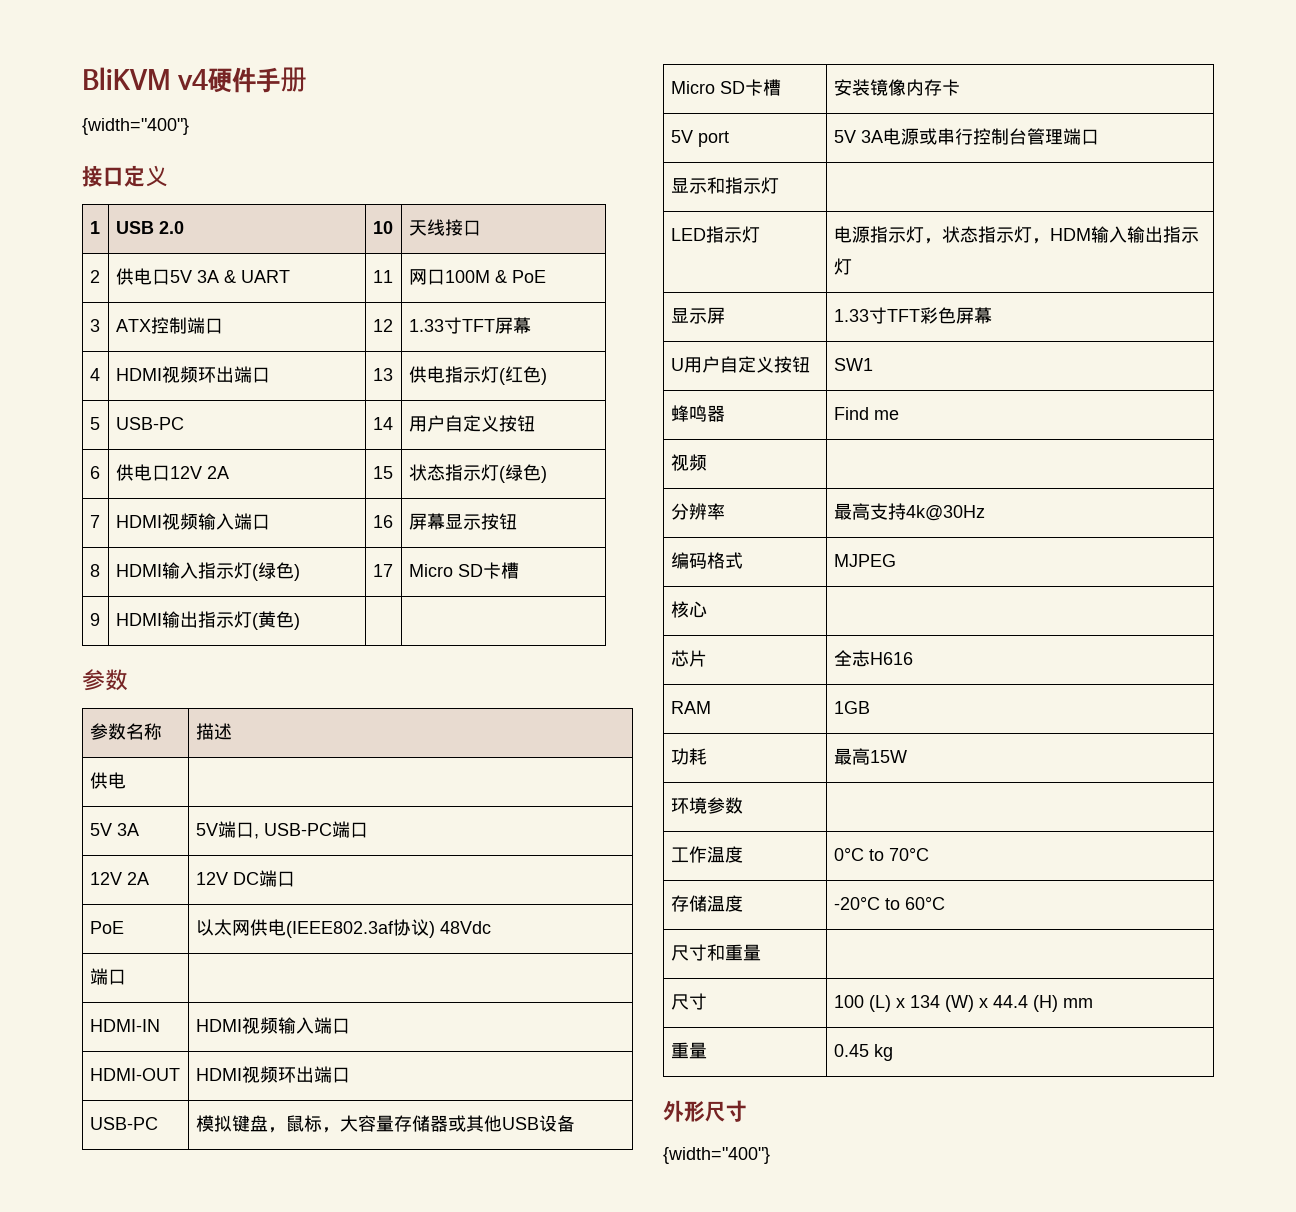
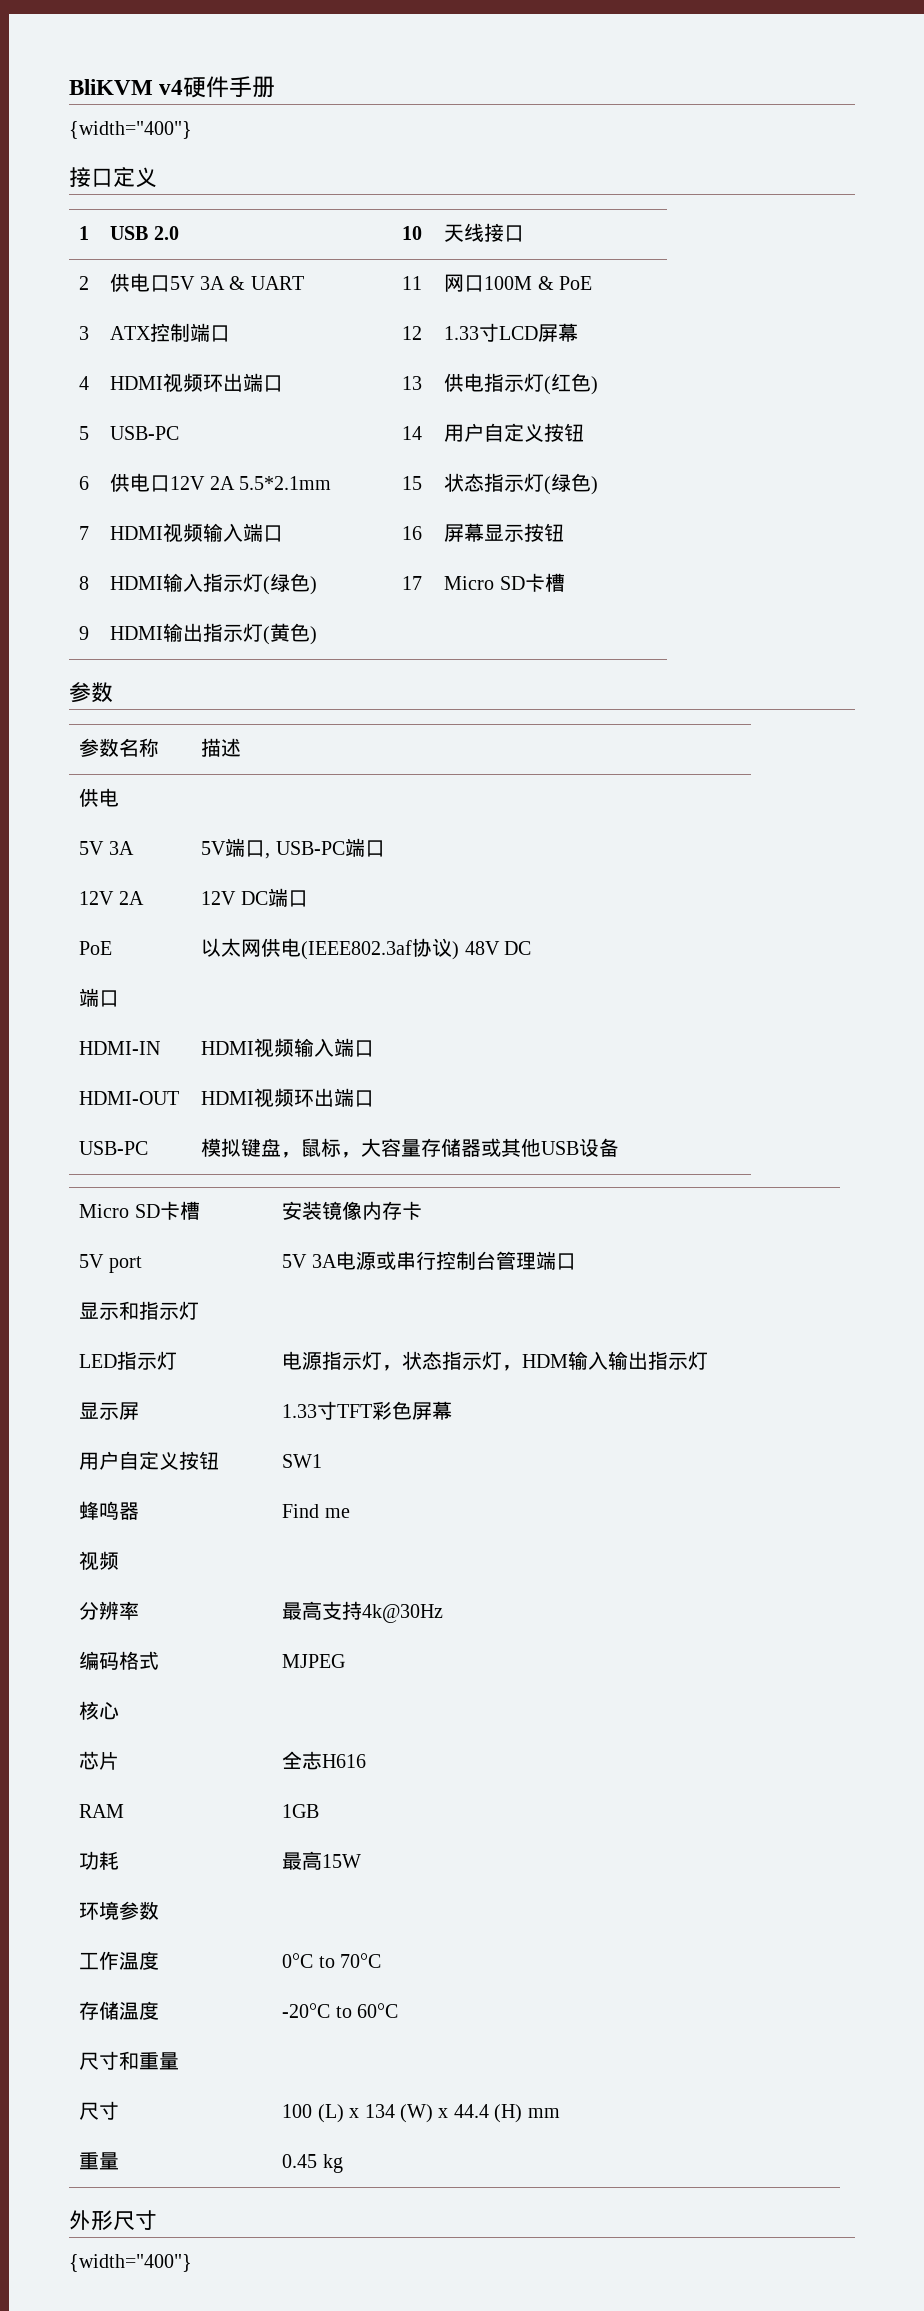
- 3 | ATX控制端口 | 12 | 1.33寸TFT屏幕
+ 3 | ATX控制端口 | 12 | 1.33寸LCD屏幕
- 6 | 供电口12V 2A | 15 | 状态指示灯(绿色)
+ 6 | 供电口12V 2A 5.5*2.1mm | 15 | 状态指示灯(绿色)
- PoE | 以太网供电(IEEE802.3af协议) 48Vdc
+ PoE | 以太网供电(IEEE802.3af协议) 48V DC
- U用户自定义按钮 | SW1
+ 用户自定义按钮 | SW1

